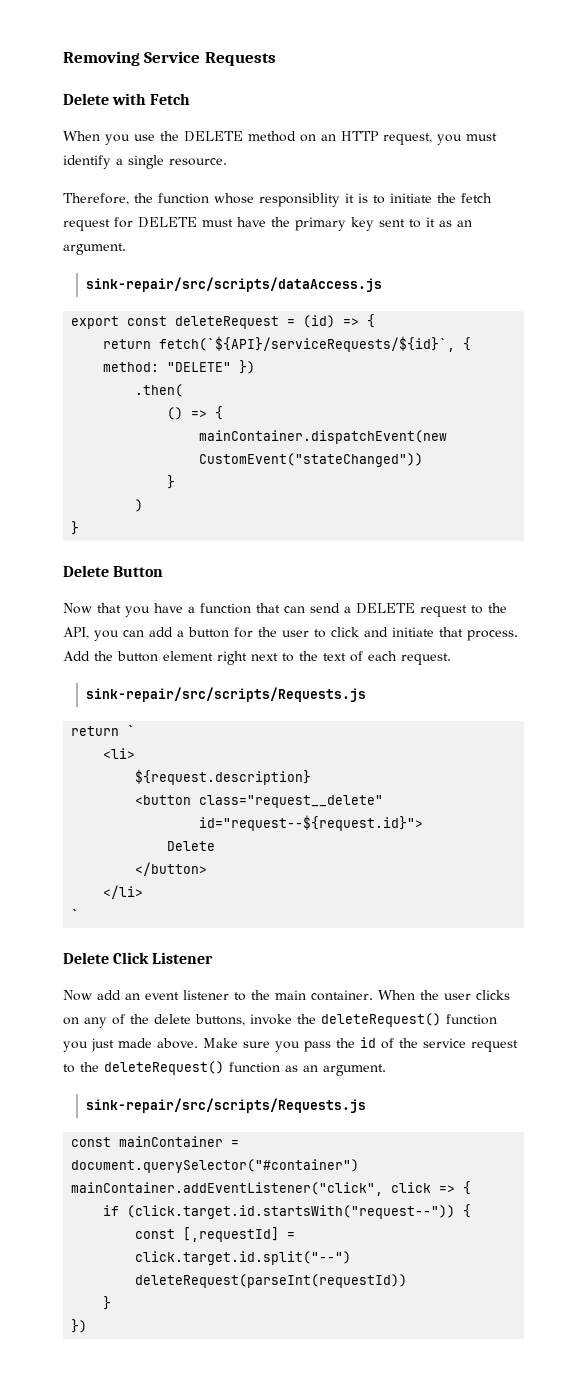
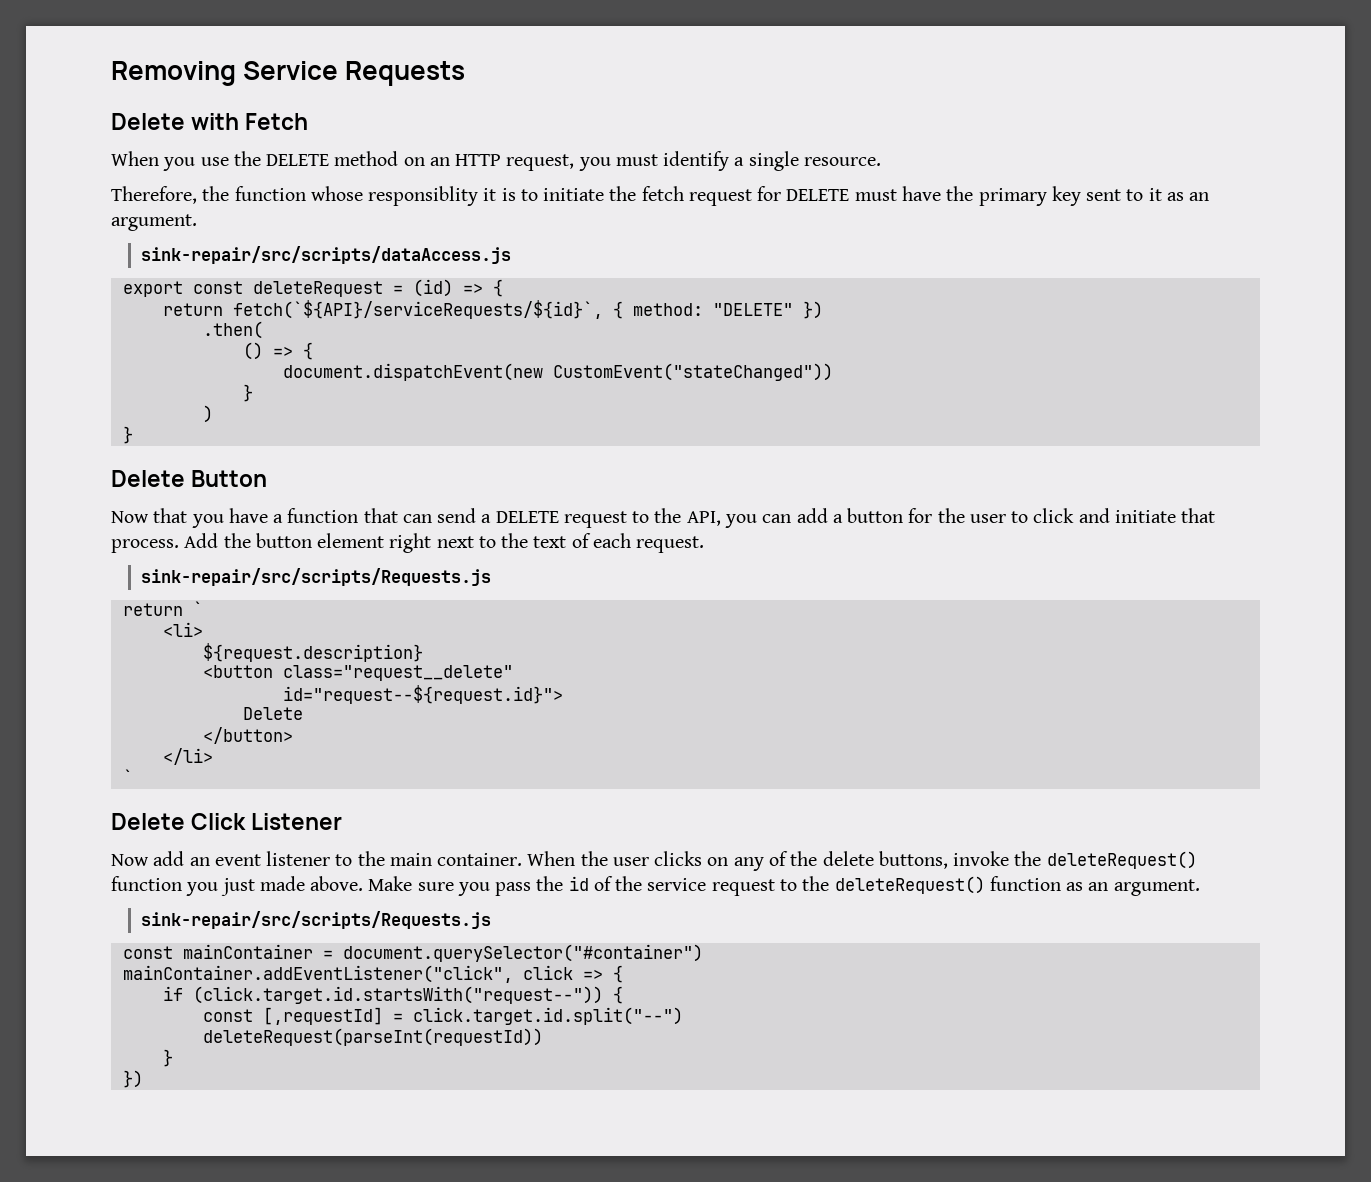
- mainContainer.dispatchEvent(new CustomEvent("stateChanged"))
+ document.dispatchEvent(new CustomEvent("stateChanged"))

